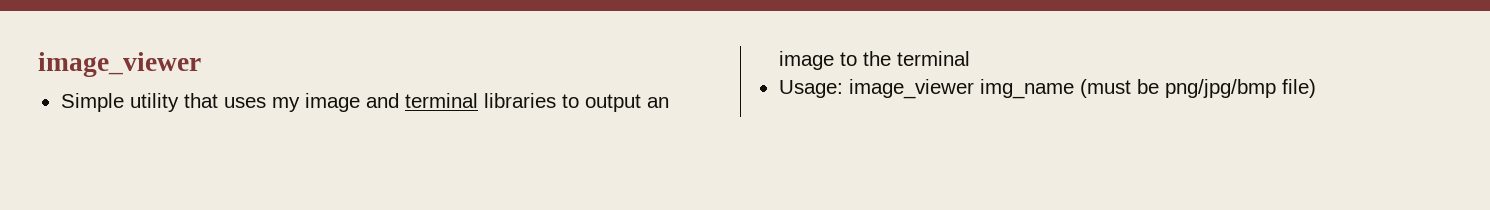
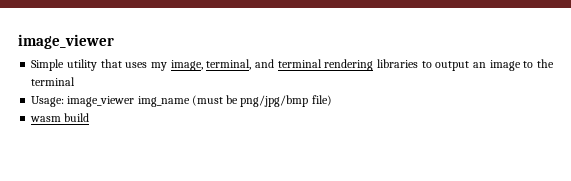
- Simple utility that uses my image and terminal libraries to output an image to the terminal
+ Simple utility that uses my image, terminal, and terminal rendering libraries to output an image to the terminal
+ wasm build

